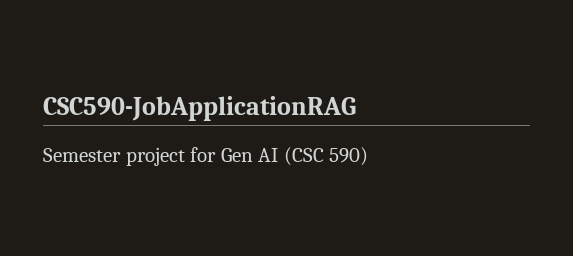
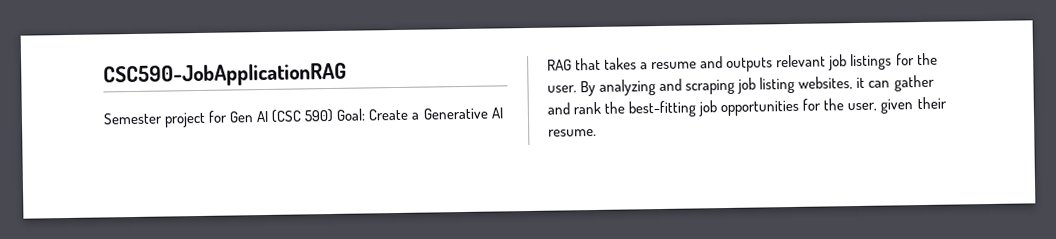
- Semester project for Gen AI (CSC 590)
+ Semester project for Gen AI (CSC 590) Goal: Create a Generative AI RAG that takes a resume and outputs relevant job listings for the user. By analyzing and scraping job listing websites, it can gather and rank the best-fitting job opportunities for the user, given their resume.

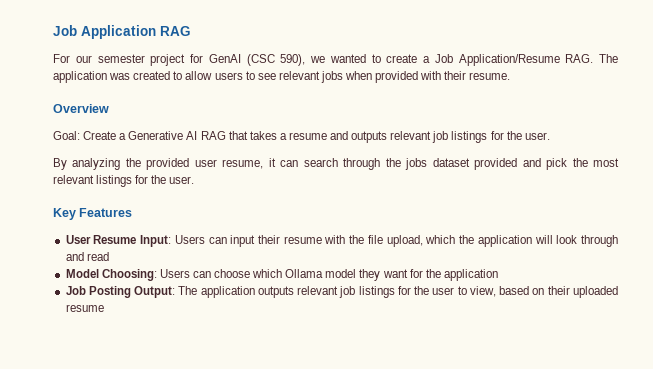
- CSC590-JobApplicationRAG
- Semester project for Gen AI (CSC 590) Goal: Create a Generative AI RAG that takes a resume and outputs relevant job listings for the user. By analyzing and scraping job listing websites, it can gather and rank the best-fitting job opportunities for the user, given their resume.
+ Job Application RAG
+ For our semester project for GenAI (CSC 590), we wanted to create a Job Application/Resume RAG. The application was created to allow users to see relevant jobs when provided with their resume.
+ Overview
+ Goal: Create a Generative AI RAG that takes a resume and outputs relevant job listings for the user.
+ By analyzing the provided user resume, it can search through the jobs dataset provided and pick the most relevant listings for the user.
+ Key Features
+ User Resume Input: Users can input their resume with the file upload, which the application will look through and read
+ Model Choosing: Users can choose which Ollama model they want for the application
+ Job Posting Output: The application outputs relevant job listings for the user to view, based on their uploaded resume

